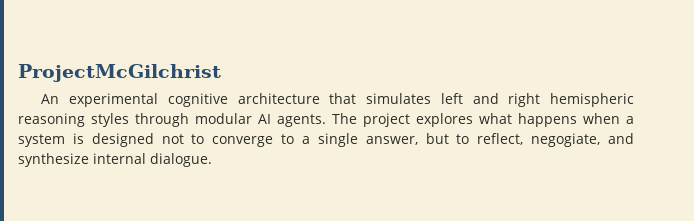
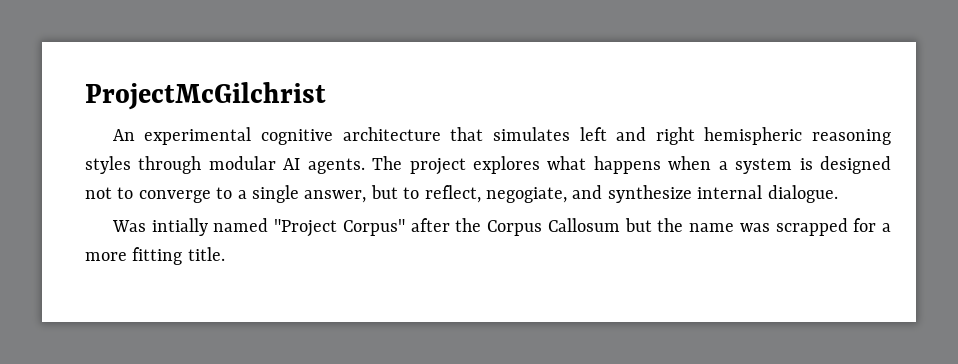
+ Was intially named "Project Corpus" after the Corpus Callosum but the name was scrapped for a more fitting title.

